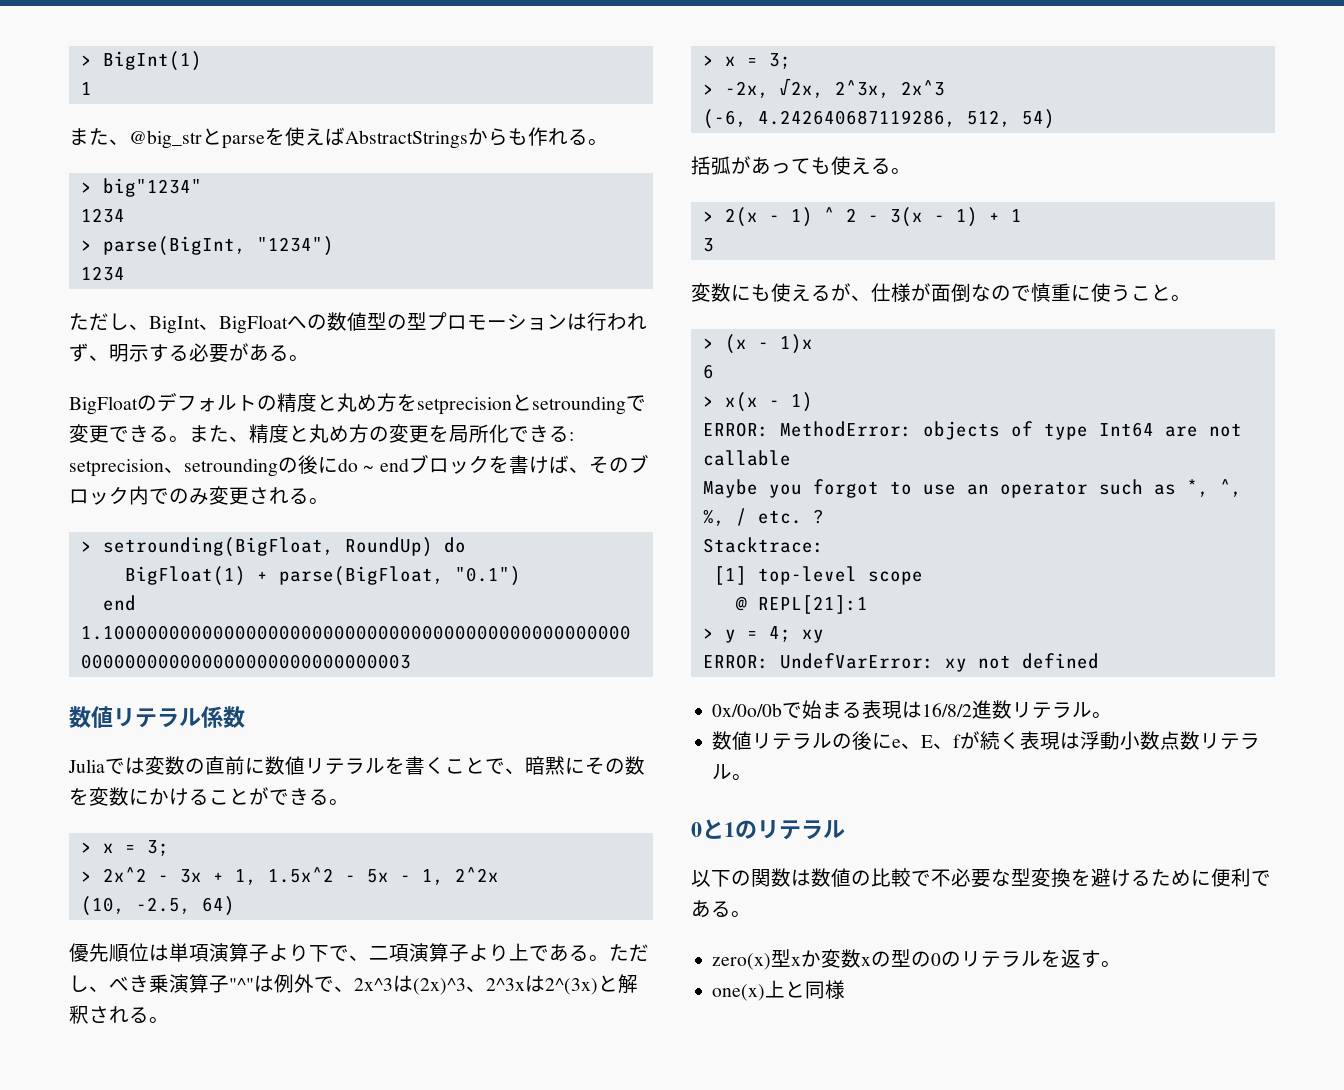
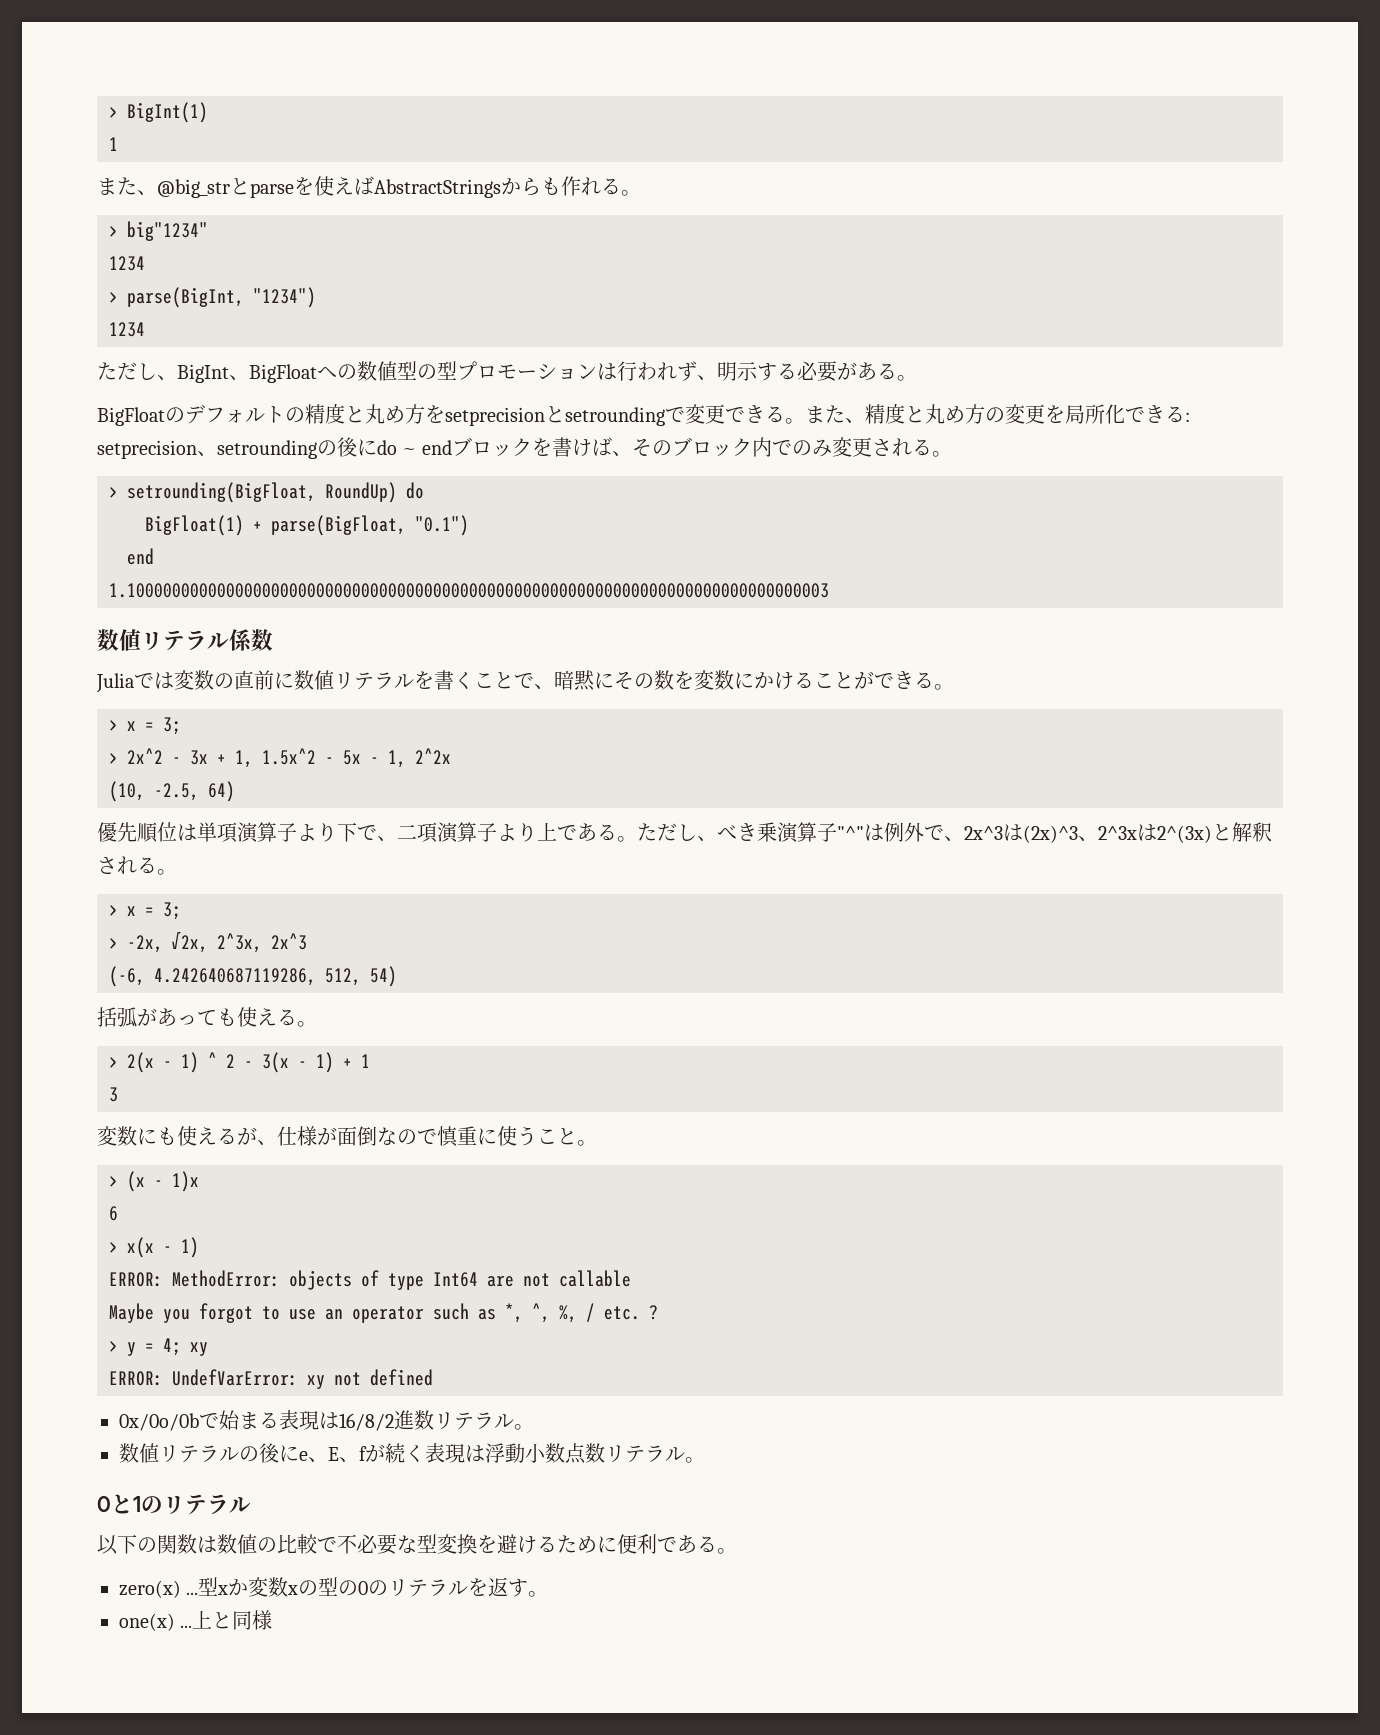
- Stacktrace:
- [1] top-level scope
- @ REPL[21]:1
- zero(x)型xか変数xの型の0のリテラルを返す。
+ zero(x) ...型xか変数xの型の0のリテラルを返す。
- one(x)上と同様
+ one(x) ...上と同様

